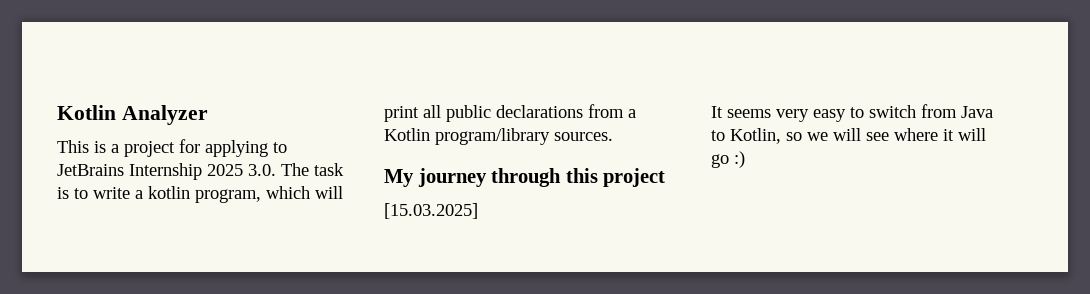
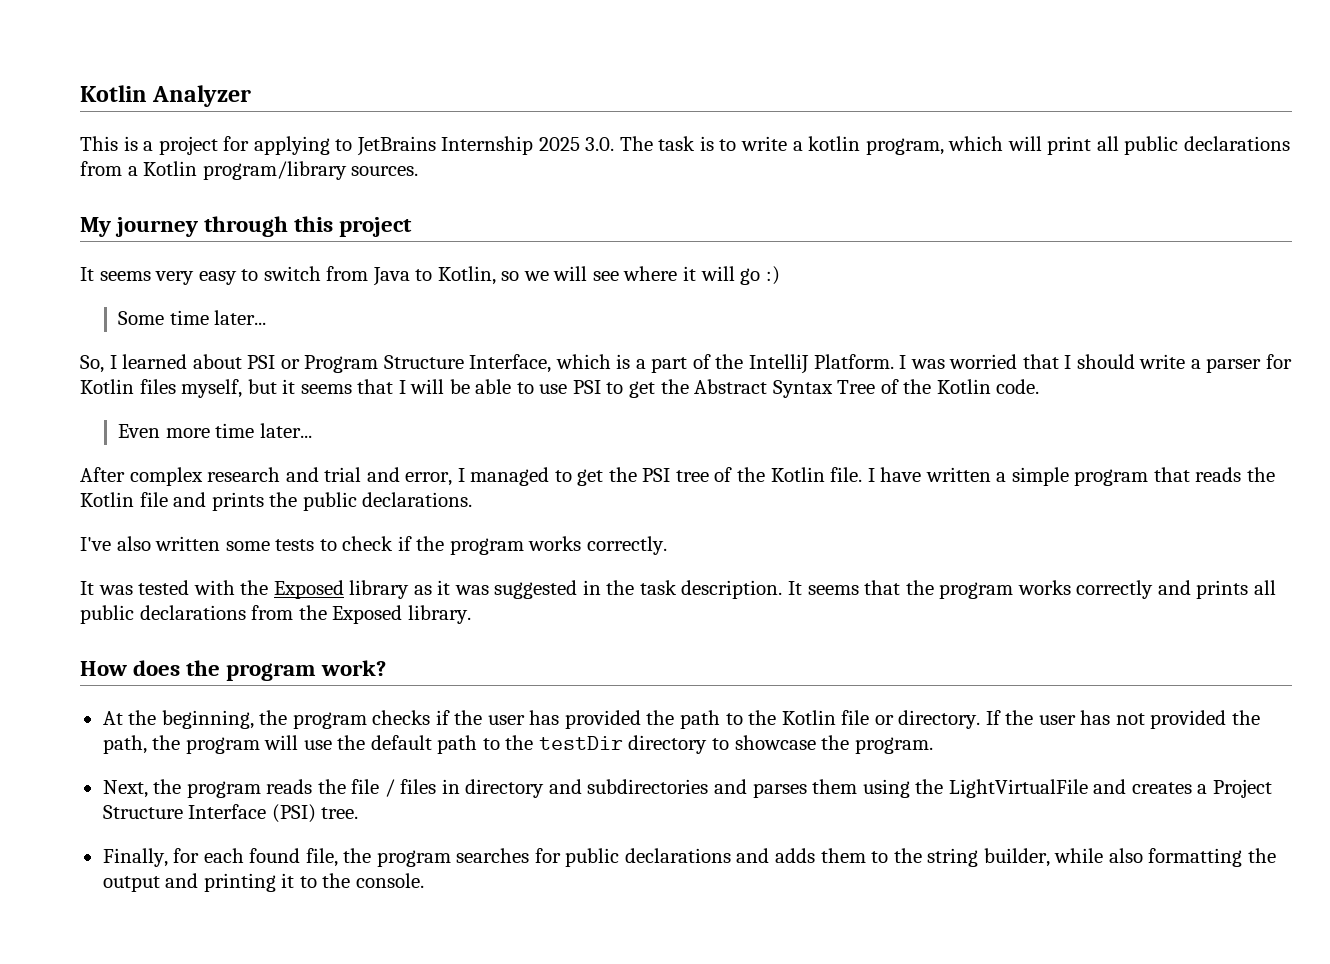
- [15.03.2025]
+ Some time later...
+ So, I learned about PSI or Program Structure Interface, which is a part of the IntelliJ Platform. I was worried that I should write a parser for Kotlin files myself, but it seems that I will be able to use PSI to get the Abstract Syntax Tree of the Kotlin code.
+ Even more time later...
+ After complex research and trial and error, I managed to get the PSI tree of the Kotlin file. I have written a simple program that reads the Kotlin file and prints the public declarations.
+ I've also written some tests to check if the program works correctly.
+ It was tested with the Exposed library as it was suggested in the task description. It seems that the program works correctly and prints all public declarations from the Exposed library.
+ How does the program work?
+ At the beginning, the program checks if the user has provided the path to the Kotlin file or directory. If the user has not provided the path, the program will use the default path to the testDir directory to showcase the program.
+ Next, the program reads the file / files in directory and subdirectories and parses them using the LightVirtualFile and creates a Project Structure Interface (PSI) tree.
+ Finally, for each found file, the program searches for public declarations and adds them to the string builder, while also formatting the output and printing it to the console.

